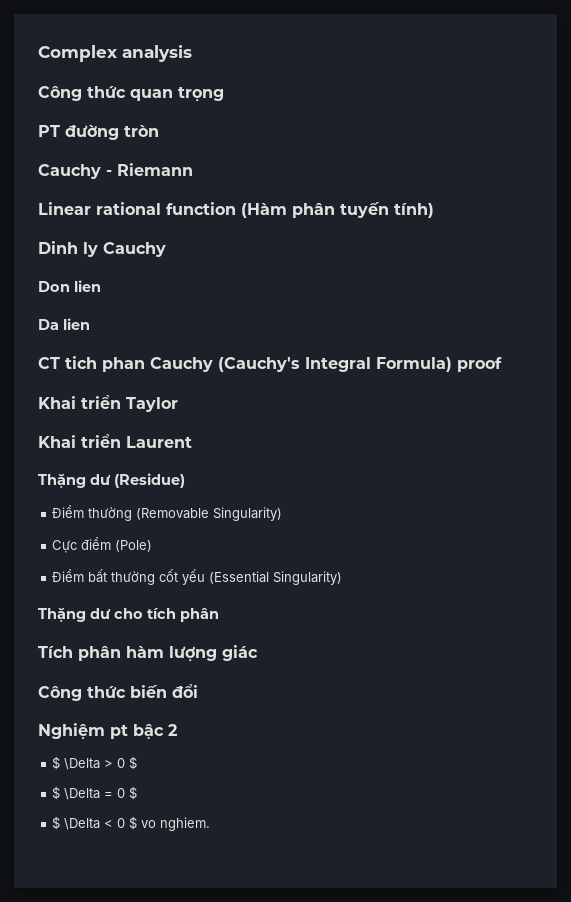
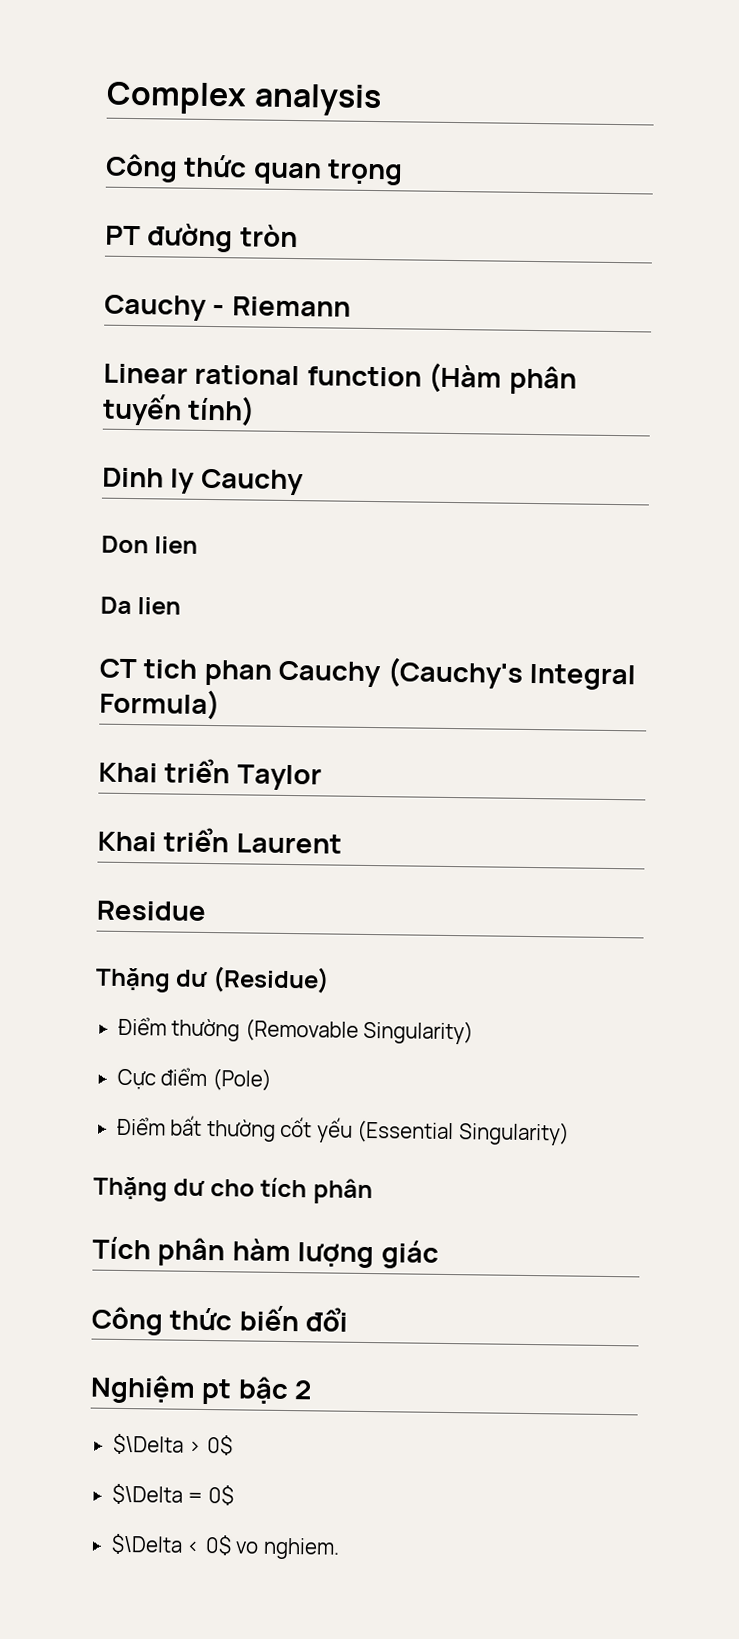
- CT tich phan Cauchy (Cauchy's Integral Formula) proof
+ CT tich phan Cauchy (Cauchy's Integral Formula)
+ Residue
- $ \Delta > 0 $
- $ \Delta = 0 $
- $ \Delta < 0 $ vo nghiem.
+ $\Delta > 0$
+ $\Delta = 0$
+ $\Delta < 0$ vo nghiem.

